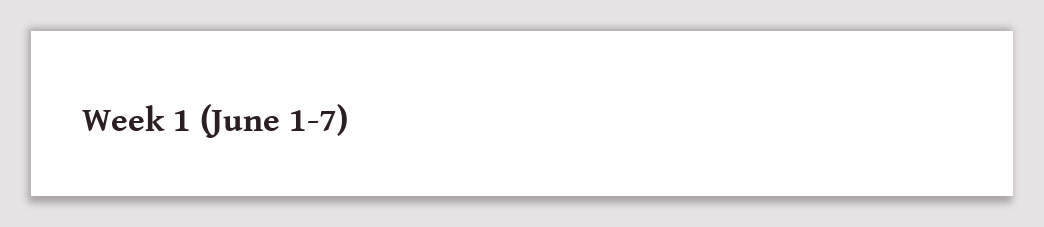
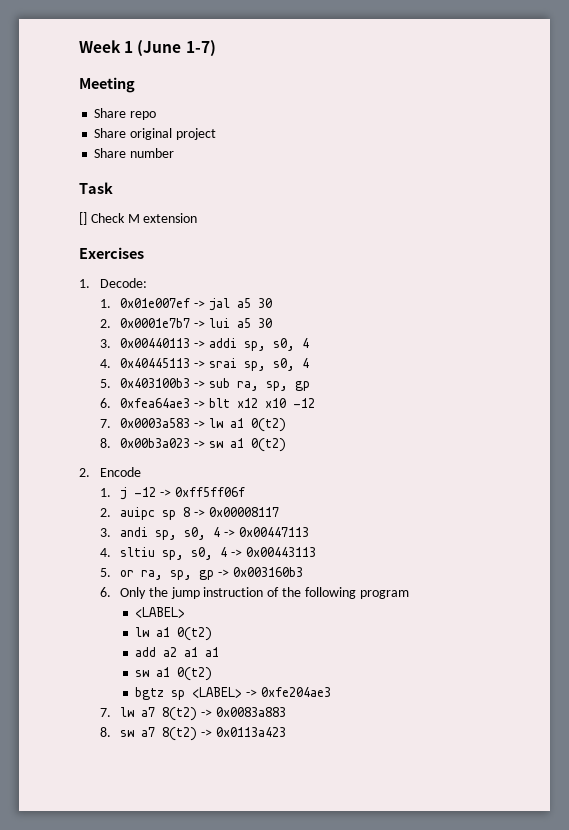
+ Meeting
+ Share repo
+ Share original project
+ Share number
+ Task
+ [] Check M extension
+ Exercises
+ 1. Decode:
+ 1. 0x01e007ef -> jal a5 30
+ 2. 0x0001e7b7 -> lui a5 30
+ 3. 0x00440113 -> addi sp, s0, 4
+ 4. 0x40445113 -> srai sp, s0, 4
+ 5. 0x403100b3 -> sub ra, sp, gp
+ 6. 0xfea64ae3 -> blt x12 x10 -12
+ 7. 0x0003a583 -> lw a1 0(t2)
+ 8. 0x00b3a023 -> sw a1 0(t2)
+ 2. Encode
+ 1. j -12 -> 0xff5ff06f
+ 2. auipc sp 8 -> 0x00008117
+ 3. andi sp, s0, 4 -> 0x00447113
+ 4. sltiu sp, s0, 4 -> 0x00443113
+ 5. or ra, sp, gp -> 0x003160b3
+ 6. Only the jump instruction of the following program
+ <LABEL>
+ lw a1 0(t2)
+ add a2 a1 a1
+ sw a1 0(t2)
+ bgtz sp <LABEL> -> 0xfe204ae3
+ 7. lw a7 8(t2) -> 0x0083a883
+ 8. sw a7 8(t2) -> 0x0113a423

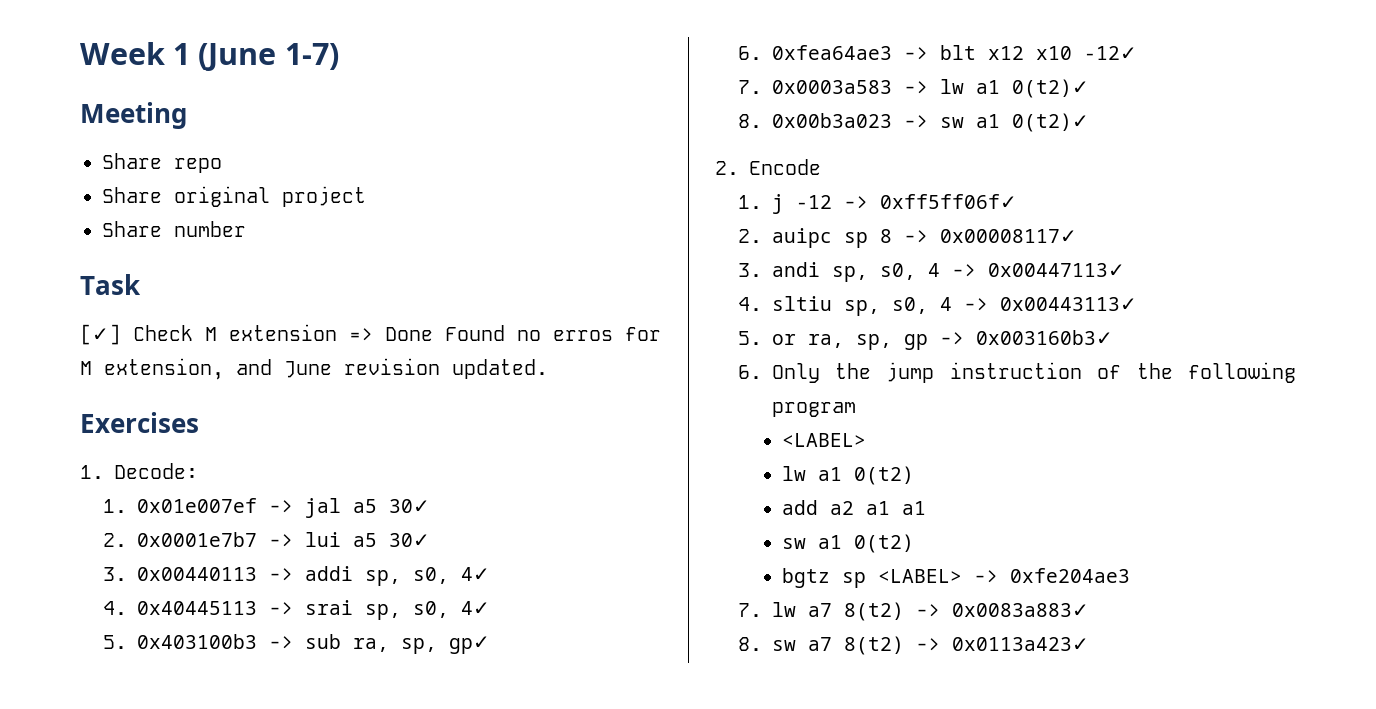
- [] Check M extension
+ [✓] Check M extension => Done Found no erros for M extension, and June revision updated.
- 1. 0x01e007ef -> jal a5 30
+ 1. 0x01e007ef -> jal a5 30✓
- 2. 0x0001e7b7 -> lui a5 30
+ 2. 0x0001e7b7 -> lui a5 30✓
- 3. 0x00440113 -> addi sp, s0, 4
+ 3. 0x00440113 -> addi sp, s0, 4✓
- 4. 0x40445113 -> srai sp, s0, 4
+ 4. 0x40445113 -> srai sp, s0, 4✓
- 5. 0x403100b3 -> sub ra, sp, gp
+ 5. 0x403100b3 -> sub ra, sp, gp✓
- 6. 0xfea64ae3 -> blt x12 x10 -12
+ 6. 0xfea64ae3 -> blt x12 x10 -12✓
- 7. 0x0003a583 -> lw a1 0(t2)
+ 7. 0x0003a583 -> lw a1 0(t2)✓
- 8. 0x00b3a023 -> sw a1 0(t2)
+ 8. 0x00b3a023 -> sw a1 0(t2)✓
- 1. j -12 -> 0xff5ff06f
+ 1. j -12 -> 0xff5ff06f✓
- 2. auipc sp 8 -> 0x00008117
+ 2. auipc sp 8 -> 0x00008117✓
- 3. andi sp, s0, 4 -> 0x00447113
+ 3. andi sp, s0, 4 -> 0x00447113✓
- 4. sltiu sp, s0, 4 -> 0x00443113
+ 4. sltiu sp, s0, 4 -> 0x00443113✓
- 5. or ra, sp, gp -> 0x003160b3
+ 5. or ra, sp, gp -> 0x003160b3✓
- 7. lw a7 8(t2) -> 0x0083a883
+ 7. lw a7 8(t2) -> 0x0083a883✓
- 8. sw a7 8(t2) -> 0x0113a423
+ 8. sw a7 8(t2) -> 0x0113a423✓

